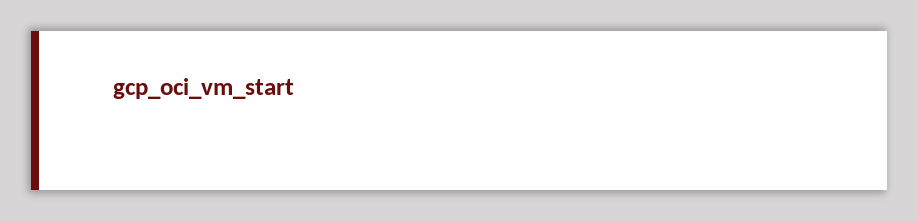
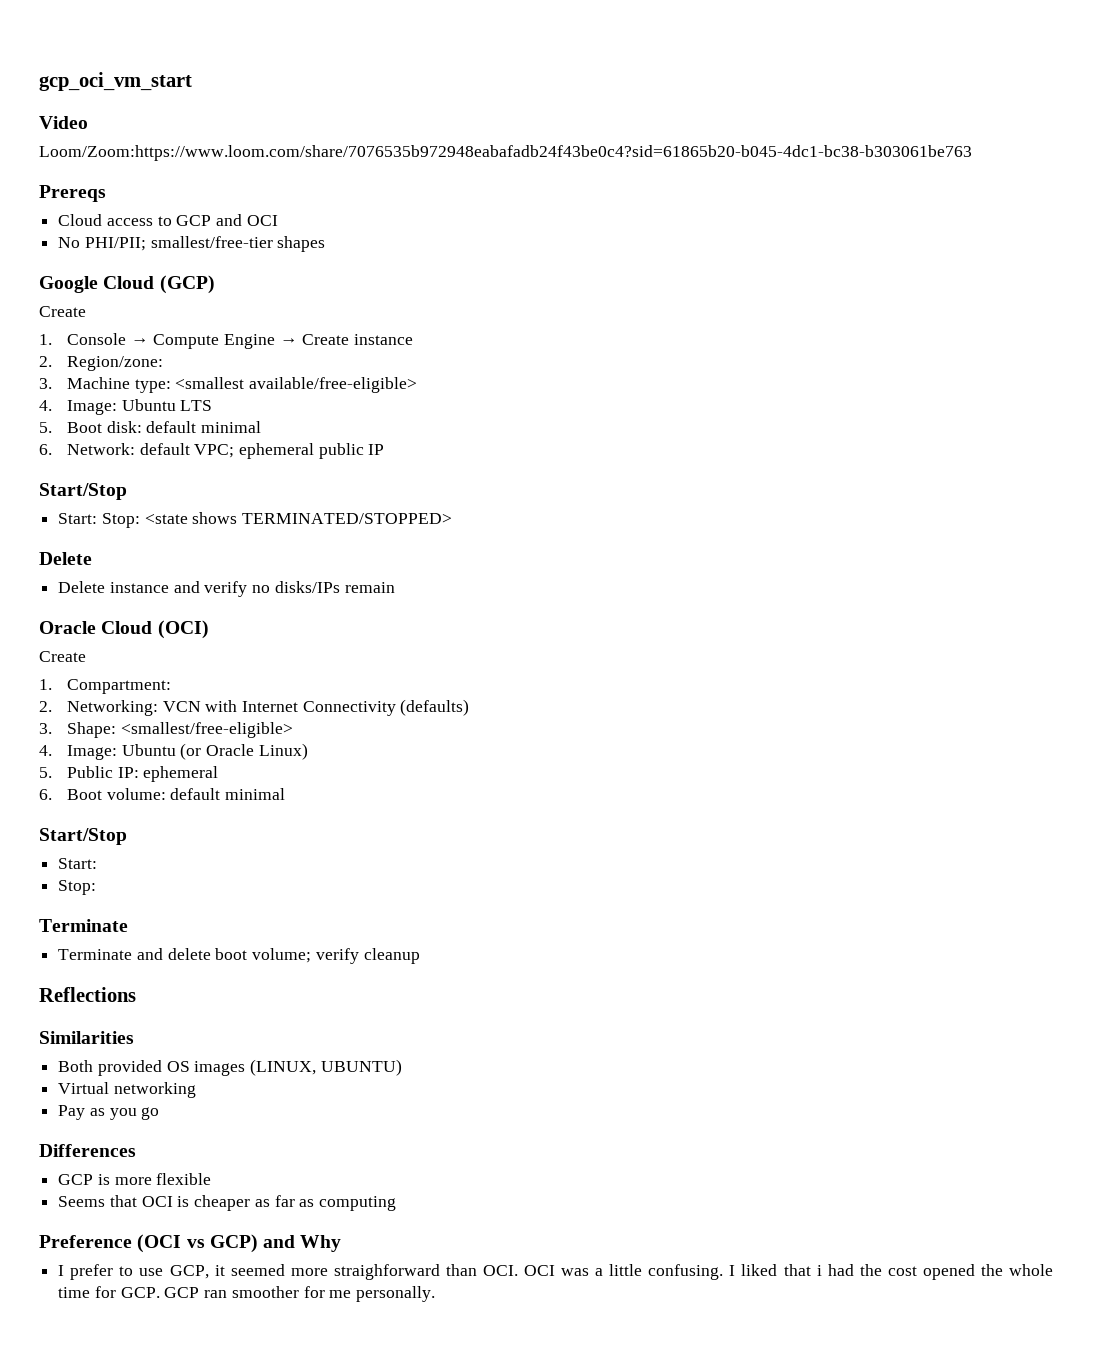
+ Video
+ Loom/Zoom:https://www.loom.com/share/7076535b972948eabafadb24f43be0c4?sid=61865b20-b045-4dc1-bc38-b303061be763
+ Prereqs
+ Cloud access to GCP and OCI
+ No PHI/PII; smallest/free-tier shapes
+ Google Cloud (GCP)
+ Create
+ 1. Console → Compute Engine → Create instance
+ 2. Region/zone:
+ 3. Machine type: <smallest available/free-eligible>
+ 4. Image: Ubuntu LTS
+ 5. Boot disk: default minimal
+ 6. Network: default VPC; ephemeral public IP
+ Start/Stop
+ Start: Stop: <state shows TERMINATED/STOPPED>
+ Delete
+ Delete instance and verify no disks/IPs remain
+ Oracle Cloud (OCI)
+ Create
+ 1. Compartment:
+ 2. Networking: VCN with Internet Connectivity (defaults)
+ 3. Shape: <smallest/free-eligible>
+ 4. Image: Ubuntu (or Oracle Linux)
+ 5. Public IP: ephemeral
+ 6. Boot volume: default minimal
+ Start/Stop
+ Start:
+ Stop:
+ Terminate
+ Terminate and delete boot volume; verify cleanup
+ Reflections
+ Similarities
+ Both provided OS images (LINUX, UBUNTU)
+ Virtual networking
+ Pay as you go
+ Differences
+ GCP is more flexible
+ Seems that OCI is cheaper as far as computing
+ Preference (OCI vs GCP) and Why
+ I prefer to use GCP, it seemed more straighforward than OCI. OCI was a little confusing. I liked that i had the cost opened the whole time for GCP. GCP ran smoother for me personally.

